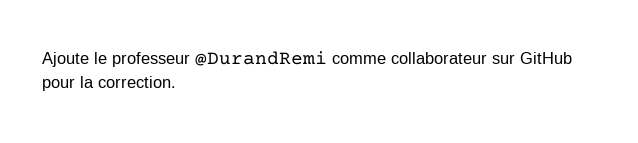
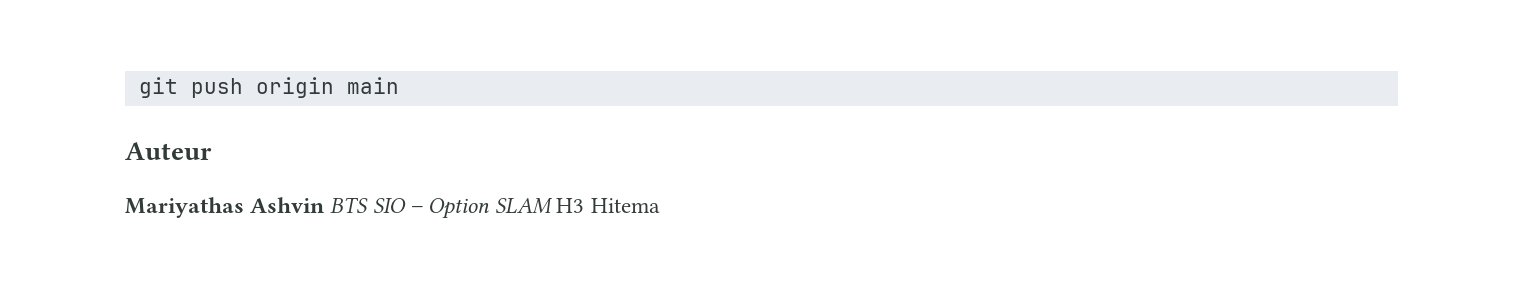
- Ajoute le professeur @DurandRemi comme collaborateur sur GitHub pour la correction.
+ git push origin main
+ Auteur
+ Mariyathas Ashvin BTS SIO – Option SLAM H3 Hitema

